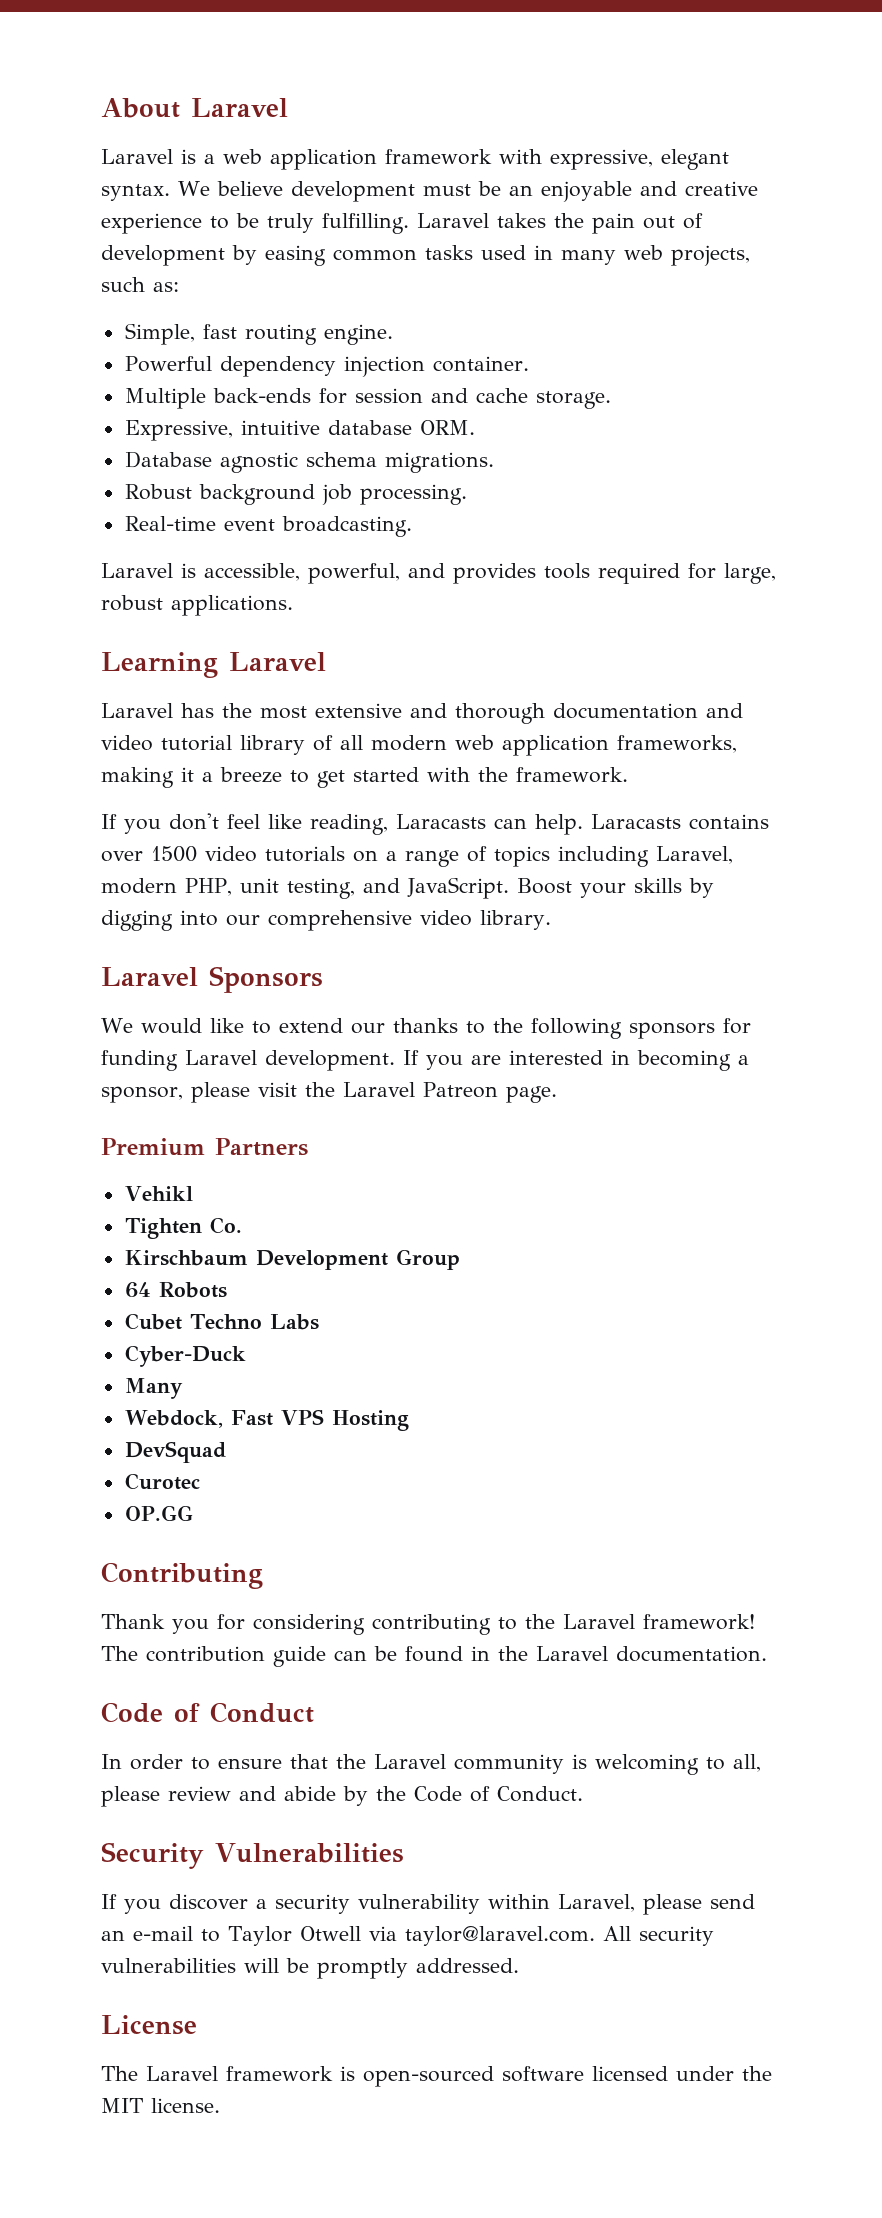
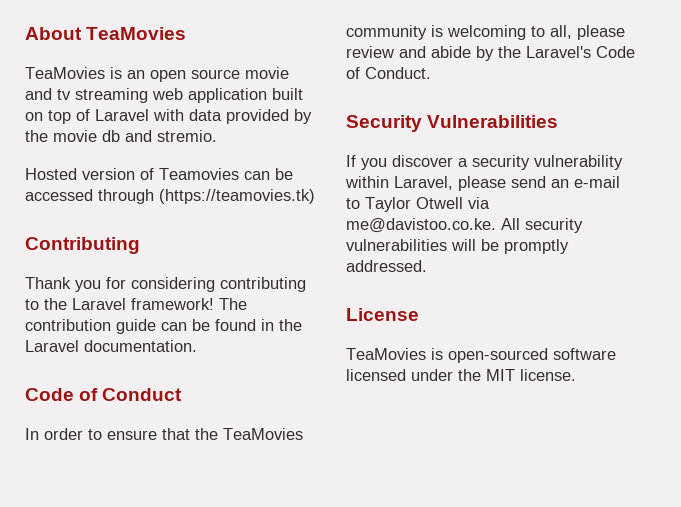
- About Laravel
- Laravel is a web application framework with expressive, elegant syntax. We believe development must be an enjoyable and creative experience to be truly fulfilling. Laravel takes the pain out of development by easing common tasks used in many web projects, such as:
- Simple, fast routing engine.
- Powerful dependency injection container.
- Multiple back-ends for session and cache storage.
- Expressive, intuitive database ORM.
- Database agnostic schema migrations.
- Robust background job processing.
- Real-time event broadcasting.
- Laravel is accessible, powerful, and provides tools required for large, robust applications.
- Learning Laravel
- Laravel has the most extensive and thorough documentation and video tutorial library of all modern web application frameworks, making it a breeze to get started with the framework.
- If you don't feel like reading, Laracasts can help. Laracasts contains over 1500 video tutorials on a range of topics including Laravel, modern PHP, unit testing, and JavaScript. Boost your skills by digging into our comprehensive video library.
- Laravel Sponsors
- We would like to extend our thanks to the following sponsors for funding Laravel development. If you are interested in becoming a sponsor, please visit the Laravel Patreon page.
- Premium Partners
- Vehikl
- Tighten Co.
- Kirschbaum Development Group
- 64 Robots
- Cubet Techno Labs
- Cyber-Duck
- Many
- Webdock, Fast VPS Hosting
- DevSquad
- Curotec
- OP.GG
+ About TeaMovies
+ TeaMovies is an open source movie and tv streaming web application built on top of Laravel with data provided by the movie db and stremio.
+ Hosted version of Teamovies can be accessed through (https://teamovies.tk)
- In order to ensure that the Laravel community is welcoming to all, please review and abide by the Code of Conduct.
+ In order to ensure that the TeaMovies community is welcoming to all, please review and abide by the Laravel's Code of Conduct.
- If you discover a security vulnerability within Laravel, please send an e-mail to Taylor Otwell via taylor@laravel.com. All security vulnerabilities will be promptly addressed.
+ If you discover a security vulnerability within Laravel, please send an e-mail to Taylor Otwell via me@davistoo.co.ke. All security vulnerabilities will be promptly addressed.
- The Laravel framework is open-sourced software licensed under the MIT license.
+ TeaMovies is open-sourced software licensed under the MIT license.

